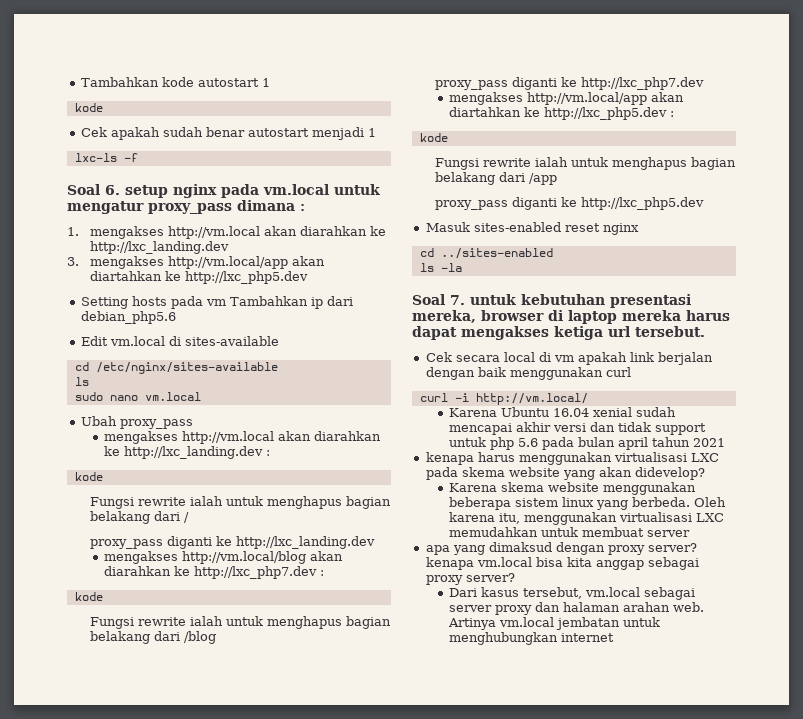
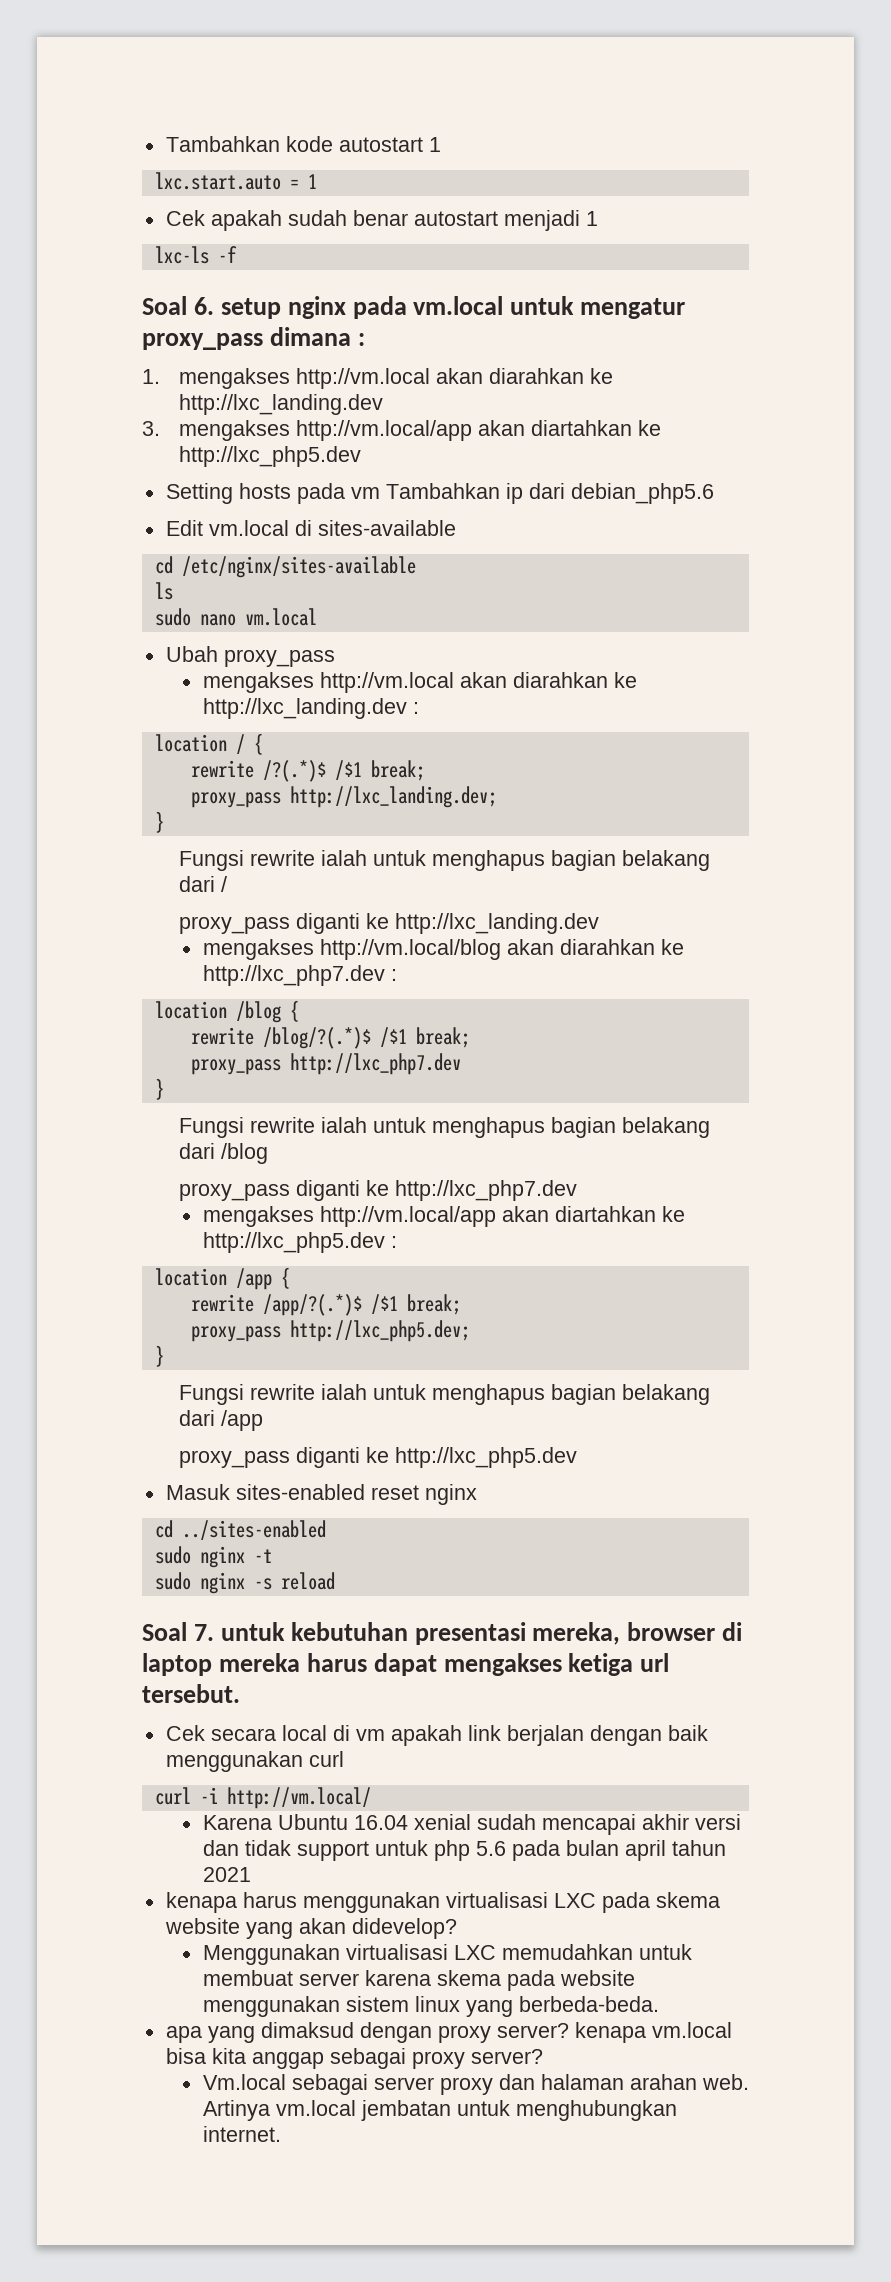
  Tambahkan kode autostart 1
- kode
+ lxc.start.auto = 1
  mengakses http://vm.local akan diarahkan ke http://lxc_landing.dev :
- kode
+ location / {
+ rewrite /?(.*)$ /$1 break;
+ proxy_pass http://lxc_landing.dev;
+ }
  mengakses http://vm.local/blog akan diarahkan ke http://lxc_php7.dev :
- kode
+ location /blog {
+ rewrite /blog/?(.*)$ /$1 break;
+ proxy_pass http://lxc_php7.dev
+ }
  mengakses http://vm.local/app akan diartahkan ke http://lxc_php5.dev :
- kode
+ location /app {
+ rewrite /app/?(.*)$ /$1 break;
+ proxy_pass http://lxc_php5.dev;
+ }
- ls -la
+ sudo nginx -t
+ sudo nginx -s reload
- Karena skema website menggunakan beberapa sistem linux yang berbeda. Oleh karena itu, menggunakan virtualisasi LXC memudahkan untuk membuat server
+ Menggunakan virtualisasi LXC memudahkan untuk membuat server karena skema pada website menggunakan sistem linux yang berbeda-beda.
- Dari kasus tersebut, vm.local sebagai server proxy dan halaman arahan web.
+ Vm.local sebagai server proxy dan halaman arahan web.
- Artinya vm.local jembatan untuk menghubungkan internet
+ Artinya vm.local jembatan untuk menghubungkan internet.

